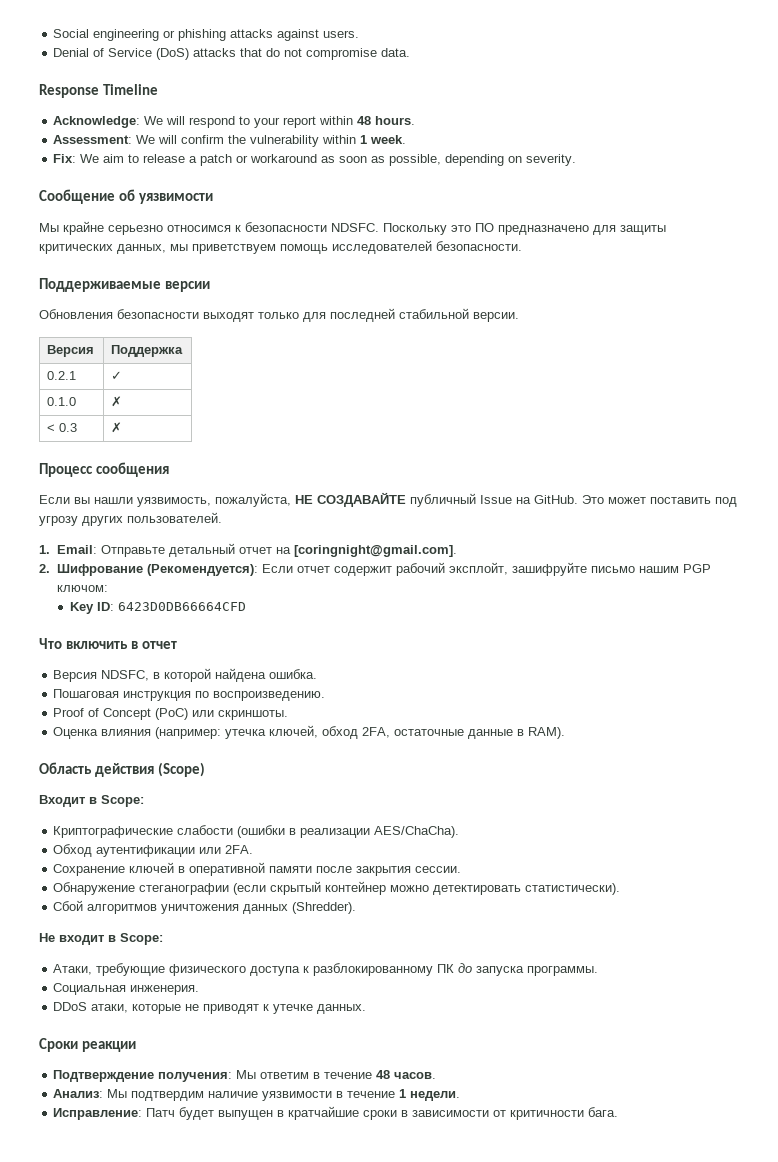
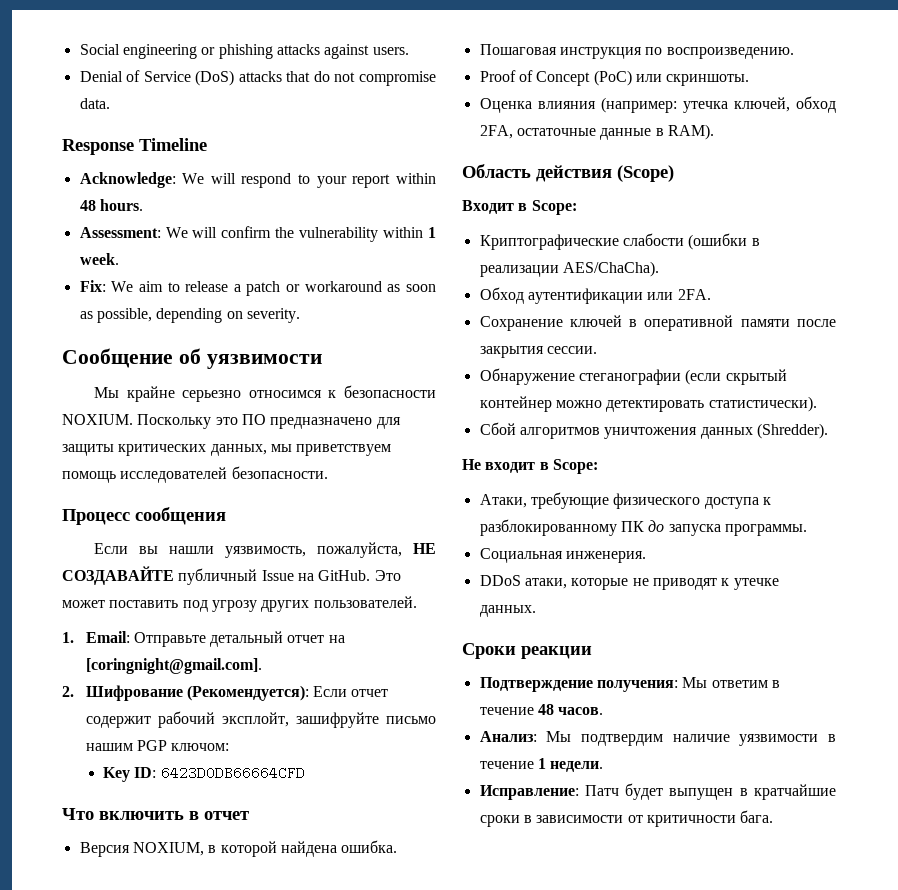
- Мы крайне серьезно относимся к безопасности NDSFC.
+ Мы крайне серьезно относимся к безопасности NOXIUM.
- Поддерживаемые версии
- Обновления безопасности выходят только для последней стабильной версии.
- Версия | Поддержка
- 0.2.1 | ✓
- 0.1.0 | ✗
- < 0.3 | ✗
- Версия NDSFC, в которой найдена ошибка.
+ Версия NOXIUM, в которой найдена ошибка.

